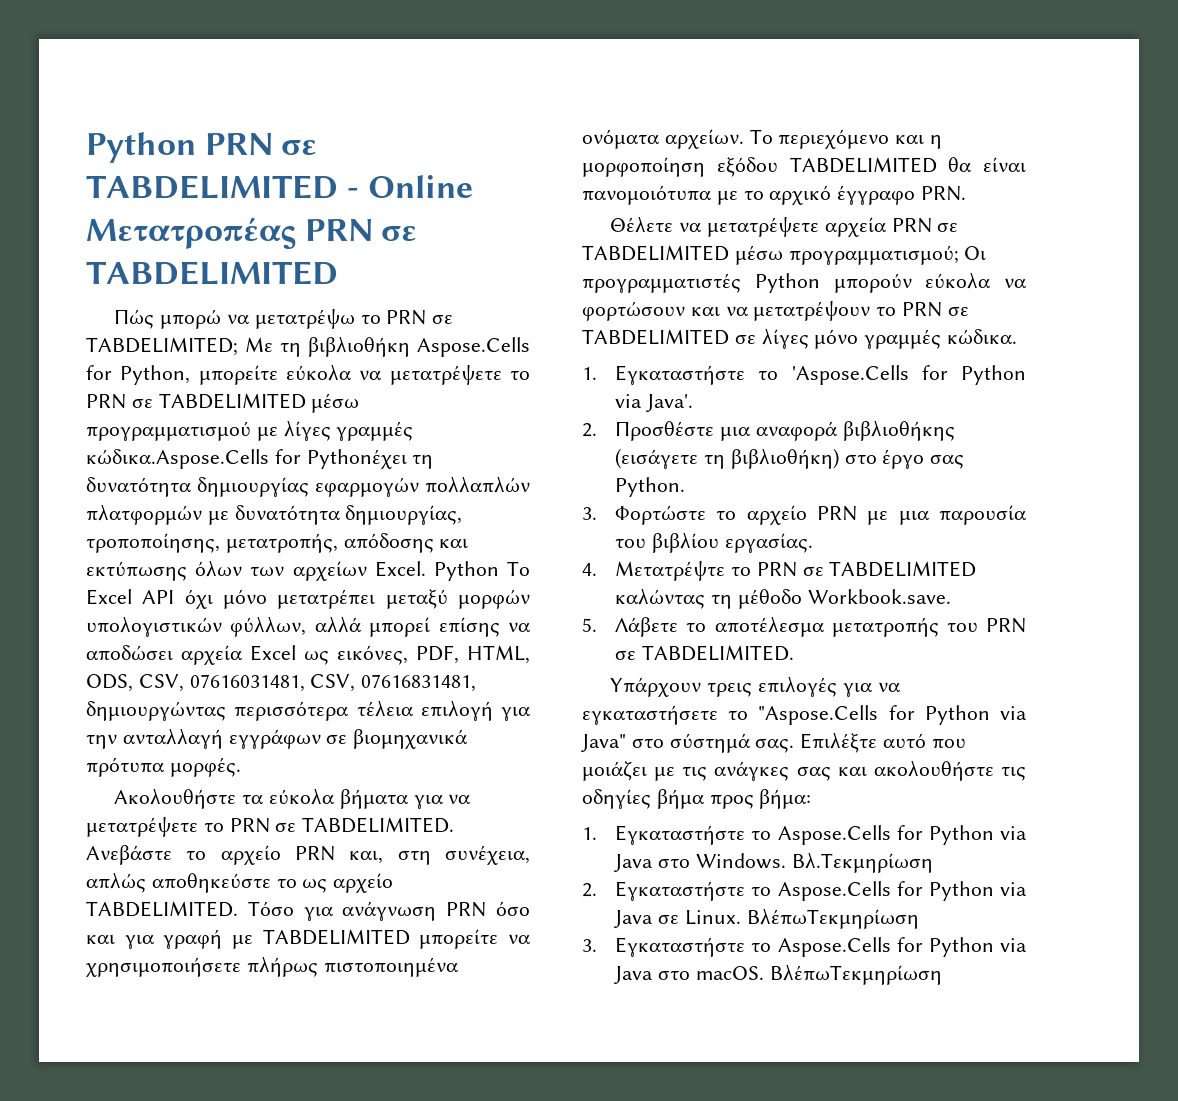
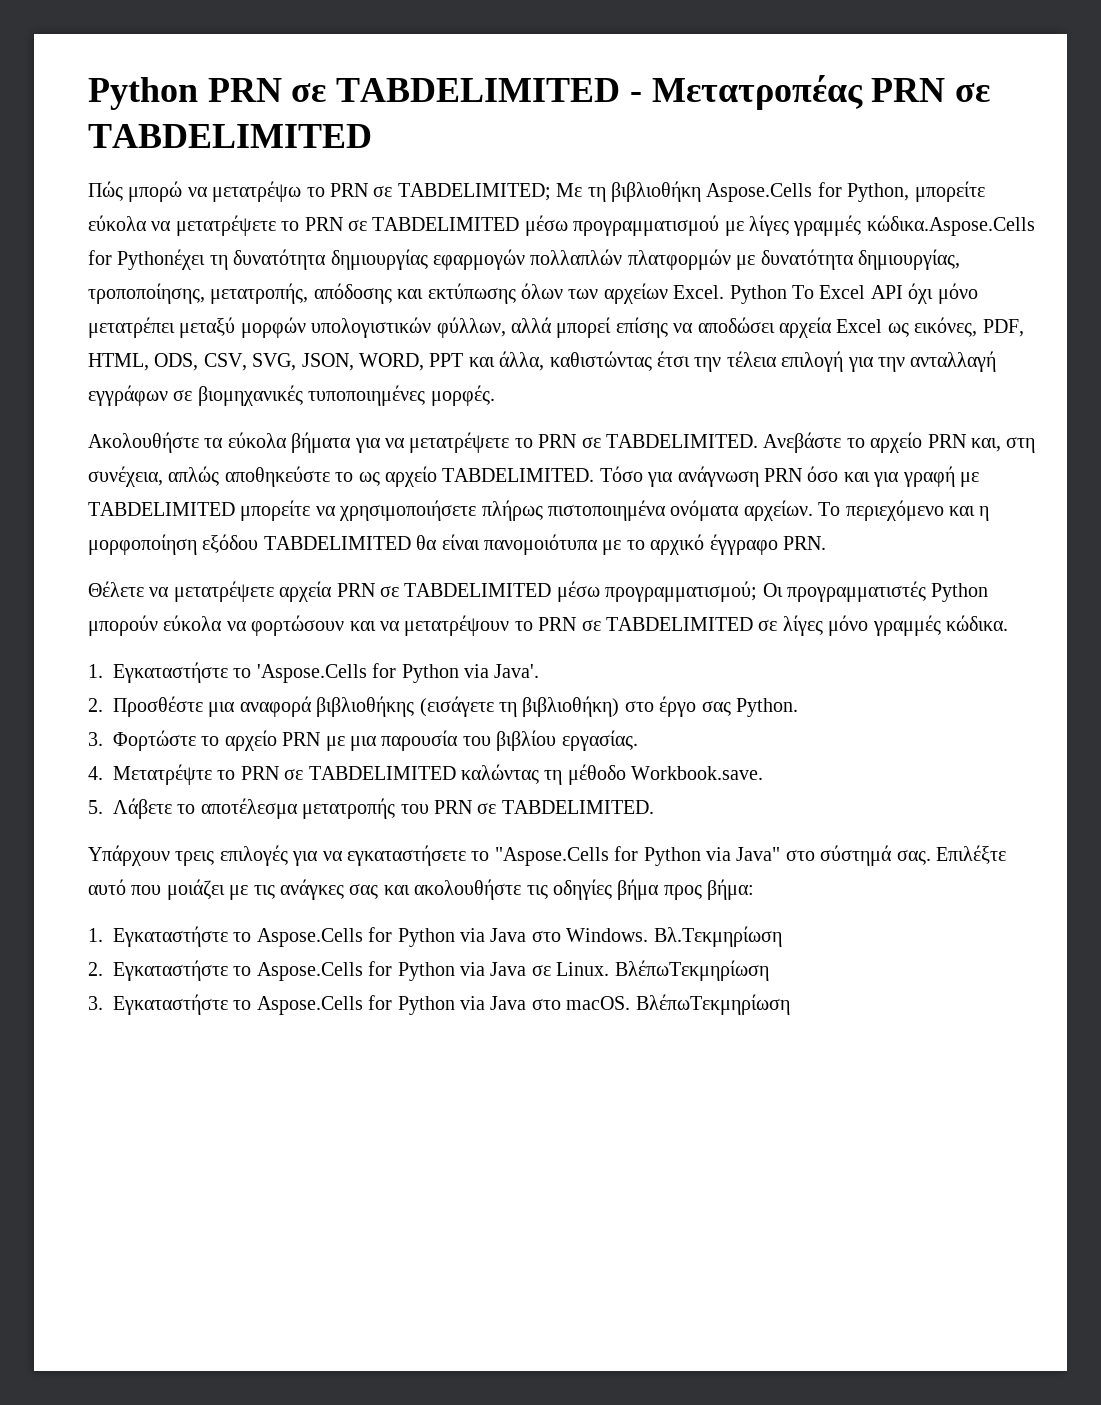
- Python PRN σε TABDELIMITED - Online Μετατροπέας PRN σε TABDELIMITED
+ Python PRN σε TABDELIMITED - Μετατροπέας PRN σε TABDELIMITED
- Python Το Excel API όχι μόνο μετατρέπει μεταξύ μορφών υπολογιστικών φύλλων, αλλά μπορεί επίσης να αποδώσει αρχεία Excel ως εικόνες, PDF, HTML, ODS, CSV, 07616031481, CSV, 07616831481, δημιουργώντας περισσότερα τέλεια επιλογή για την ανταλλαγή εγγράφων σε βιομηχανικά πρότυπα μορφές.
+ Python Το Excel API όχι μόνο μετατρέπει μεταξύ μορφών υπολογιστικών φύλλων, αλλά μπορεί επίσης να αποδώσει αρχεία Excel ως εικόνες, PDF, HTML, ODS, CSV, SVG, JSON, WORD, PPT και άλλα, καθιστώντας έτσι την τέλεια επιλογή για την ανταλλαγή εγγράφων σε βιομηχανικές τυποποιημένες μορφές.

